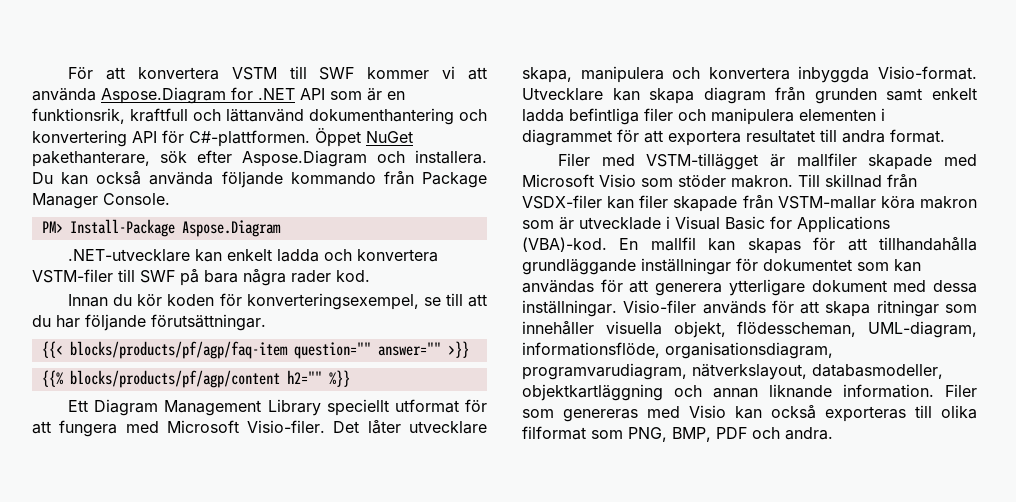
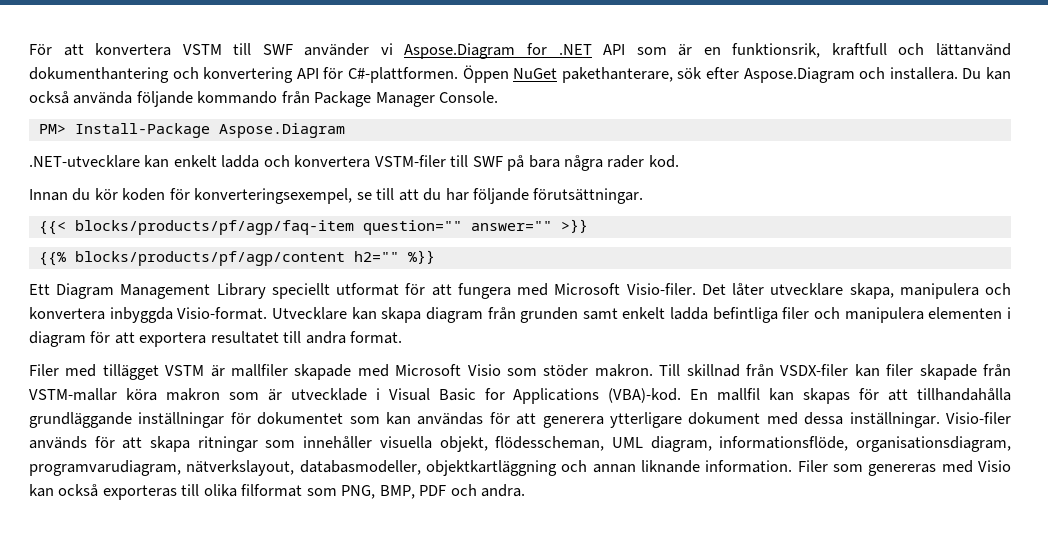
- För att konvertera VSTM till SWF kommer vi att använda Aspose.Diagram for .NET API som är en funktionsrik, kraftfull och lättanvänd dokumenthantering och konvertering API för C#-plattformen.
+ För att konvertera VSTM till SWF använder vi Aspose.Diagram for .NET API som är en funktionsrik, kraftfull och lättanvänd dokumenthantering och konvertering API för C#-plattformen.
- Öppet NuGet pakethanterare, sök efter Aspose.Diagram och installera.
+ Öppen NuGet pakethanterare, sök efter Aspose.Diagram och installera.
- Utvecklare kan skapa diagram från grunden samt enkelt ladda befintliga filer och manipulera elementen i diagrammet för att exportera resultatet till andra format.
+ Utvecklare kan skapa diagram från grunden samt enkelt ladda befintliga filer och manipulera elementen i diagram för att exportera resultatet till andra format.
- Filer med VSTM-tillägget är mallfiler skapade med Microsoft Visio som stöder makron.
+ Filer med tillägget VSTM är mallfiler skapade med Microsoft Visio som stöder makron.
- Visio-filer används för att skapa ritningar som innehåller visuella objekt, flödesscheman, UML-diagram, informationsflöde, organisationsdiagram, programvarudiagram, nätverkslayout, databasmodeller, objektkartläggning och annan liknande information.
+ Visio-filer används för att skapa ritningar som innehåller visuella objekt, flödesscheman, UML diagram, informationsflöde, organisationsdiagram, programvarudiagram, nätverkslayout, databasmodeller, objektkartläggning och annan liknande information.

